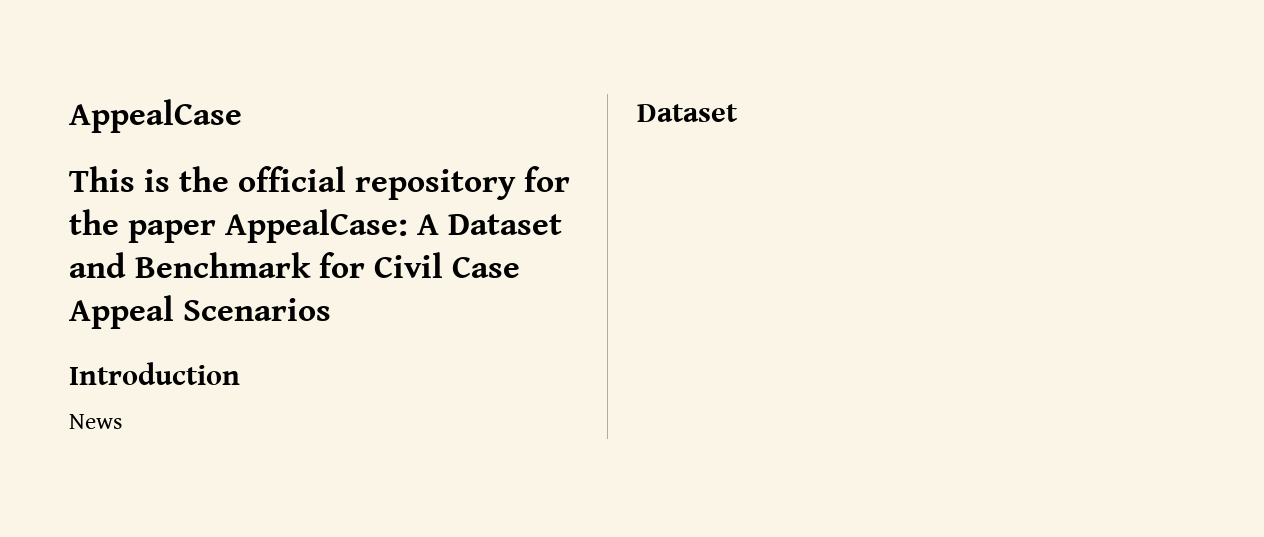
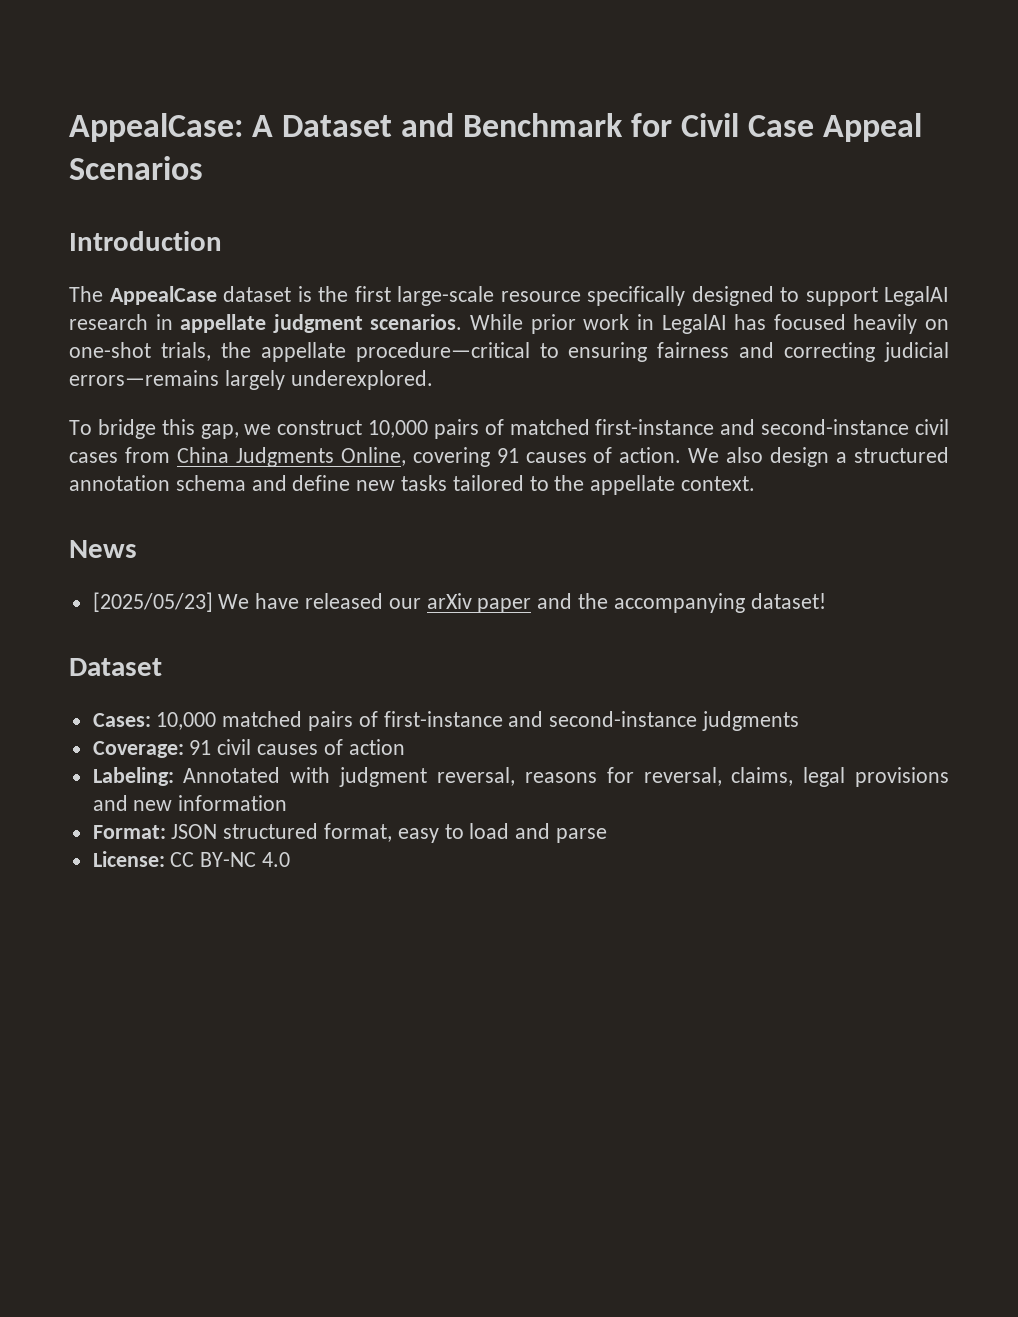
- AppealCase
- This is the official repository for the paper AppealCase: A Dataset and Benchmark for Civil Case Appeal Scenarios
+ AppealCase: A Dataset and Benchmark for Civil Case Appeal Scenarios
+ The AppealCase dataset is the first large-scale resource specifically designed to support LegalAI research in appellate judgment scenarios. While prior work in LegalAI has focused heavily on one-shot trials, the appellate procedure—critical to ensuring fairness and correcting judicial errors—remains largely underexplored.
+ To bridge this gap, we construct 10,000 pairs of matched first-instance and second-instance civil cases from China Judgments Online, covering 91 causes of action. We also design a structured annotation schema and define new tasks tailored to the appellate context.
  News
+ [2025/05/23] We have released our arXiv paper and the accompanying dataset!
  Dataset
+ Cases: 10,000 matched pairs of first-instance and second-instance judgments
+ Coverage: 91 civil causes of action
+ Labeling: Annotated with judgment reversal, reasons for reversal, claims, legal provisions and new information
+ Format: JSON structured format, easy to load and parse
+ License: CC BY-NC 4.0

